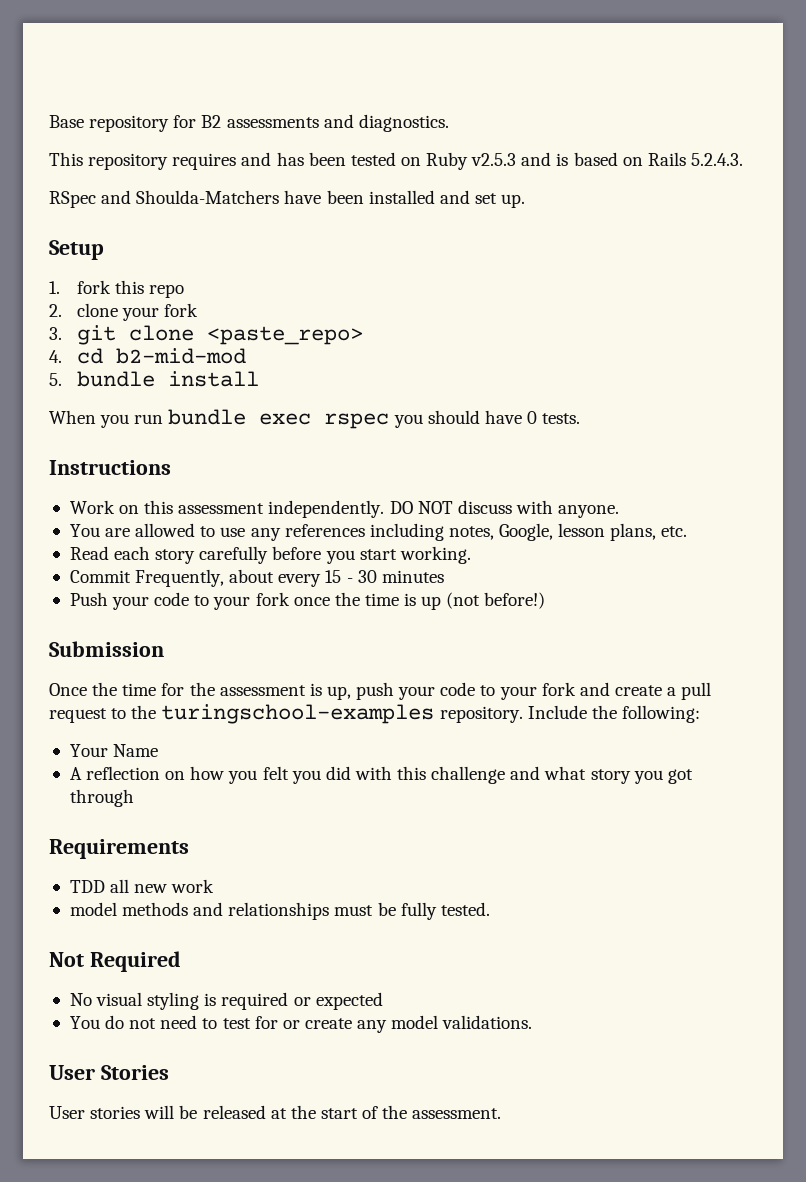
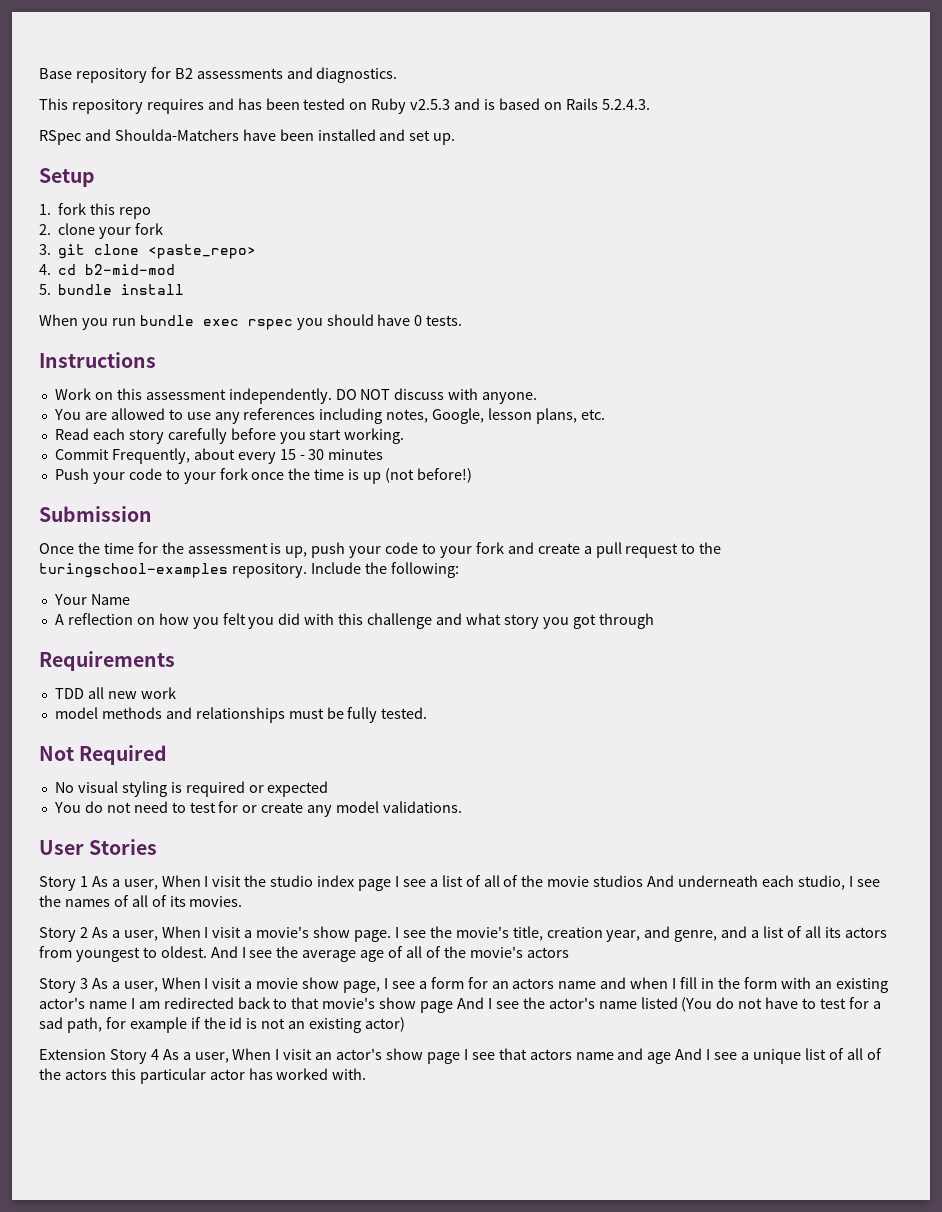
- User stories will be released at the start of the assessment.
+ Story 1 As a user, When I visit the studio index page I see a list of all of the movie studios And underneath each studio, I see the names of all of its movies.
+ Story 2 As a user, When I visit a movie's show page. I see the movie's title, creation year, and genre, and a list of all its actors from youngest to oldest. And I see the average age of all of the movie's actors
+ Story 3 As a user, When I visit a movie show page, I see a form for an actors name and when I fill in the form with an existing actor's name I am redirected back to that movie's show page And I see the actor's name listed (You do not have to test for a sad path, for example if the id is not an existing actor)
+ Extension Story 4 As a user, When I visit an actor's show page I see that actors name and age And I see a unique list of all of the actors this particular actor has worked with.

